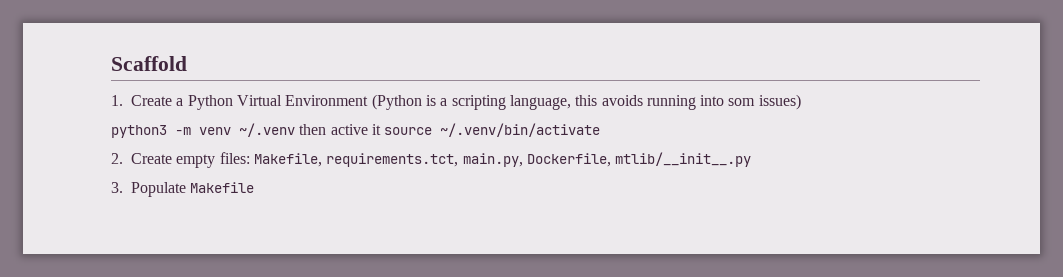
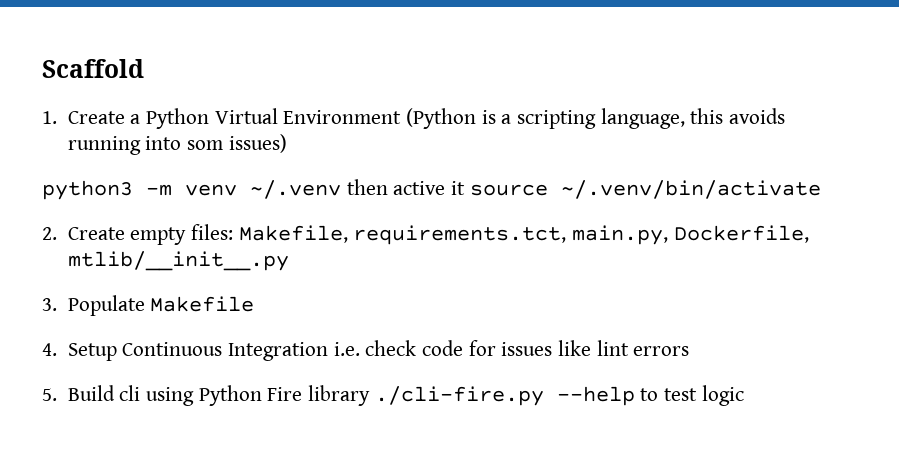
+ 4. Setup Continuous Integration i.e. check code for issues like lint errors
+ 5. Build cli using Python Fire library ./cli-fire.py --help to test logic

